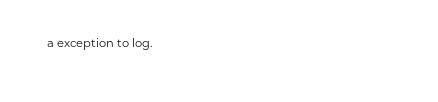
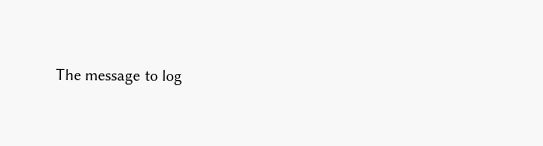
- a exception to log.
+ The message to log

